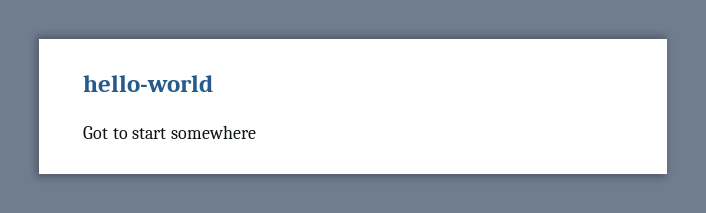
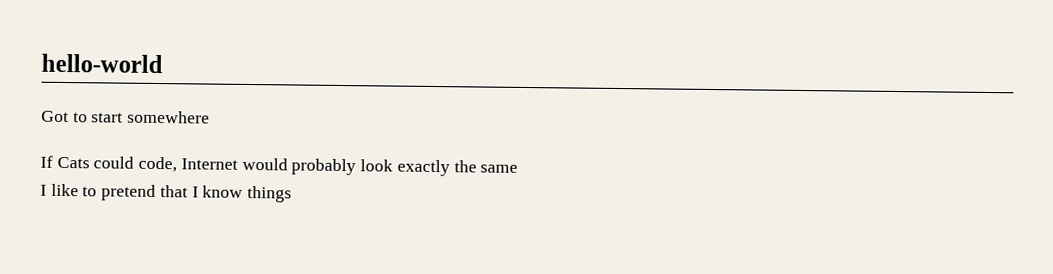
+ If Cats could code, Internet would probably look exactly the same
+ I like to pretend that I know things

